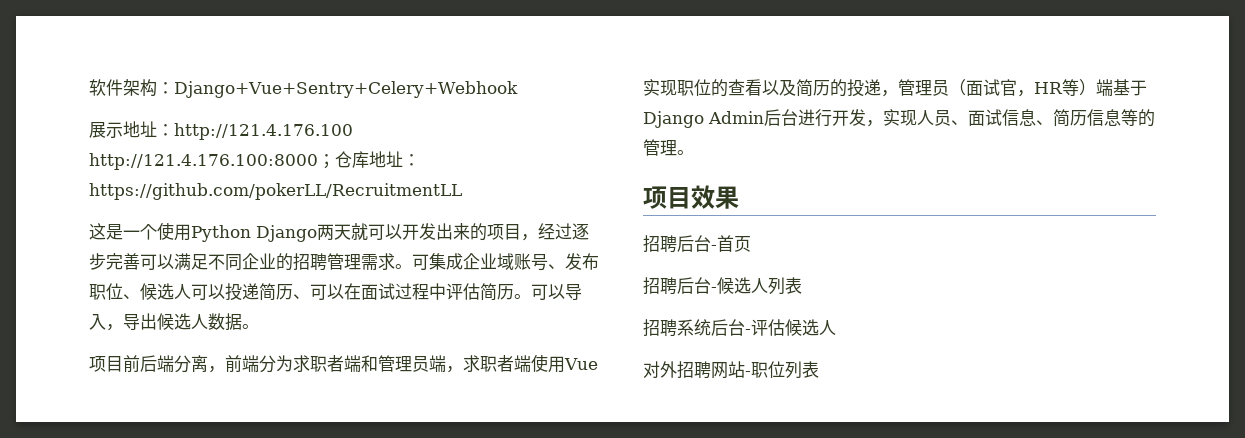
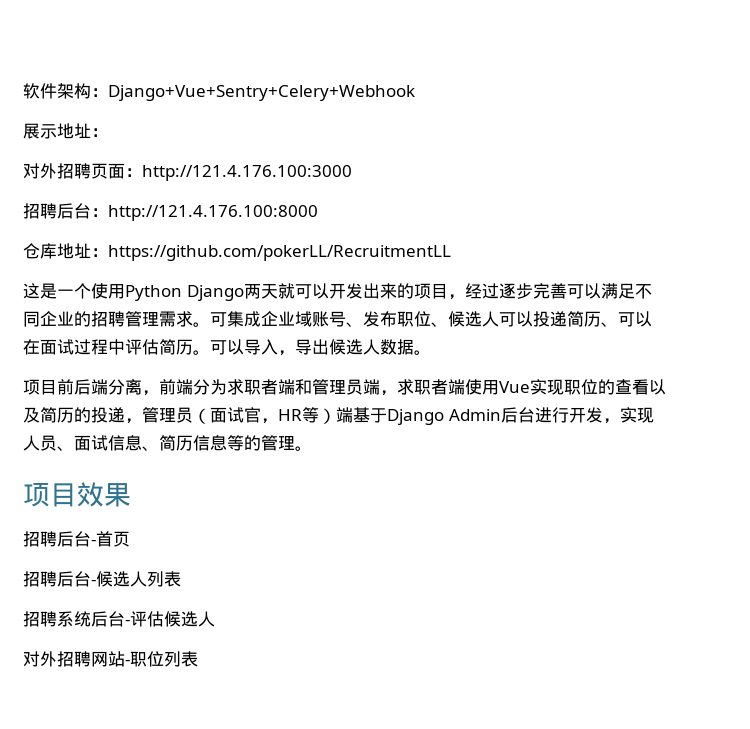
- 展示地址：http://121.4.176.100 http://121.4.176.100:8000；仓库地址：https://github.com/pokerLL/RecruitmentLL
+ 展示地址：
+ 对外招聘页面：http://121.4.176.100:3000
+ 招聘后台：http://121.4.176.100:8000
+ 仓库地址：https://github.com/pokerLL/RecruitmentLL

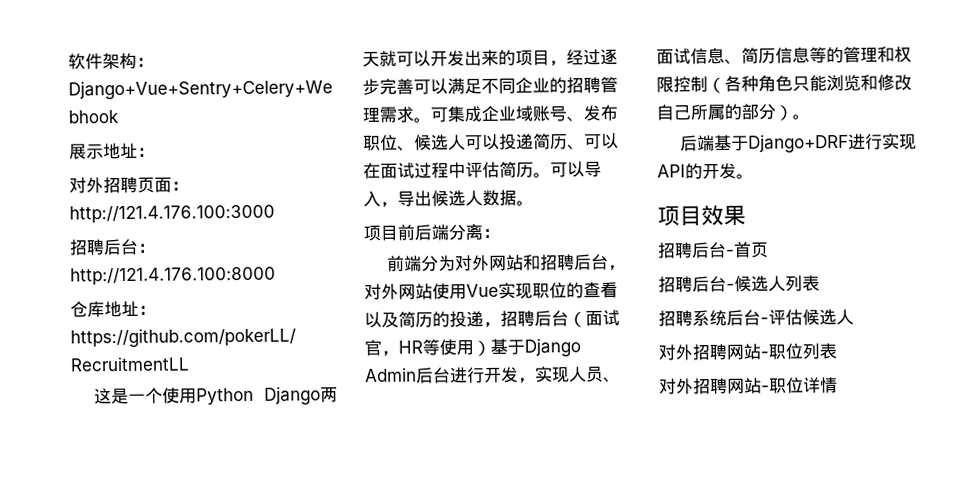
- 项目前后端分离，前端分为求职者端和管理员端，求职者端使用Vue实现职位的查看以及简历的投递，管理员（面试官，HR等）端基于Django Admin后台进行开发，实现人员、面试信息、简历信息等的管理。
+ 项目前后端分离：
+ 前端分为对外网站和招聘后台，对外网站使用Vue实现职位的查看以及简历的投递，招聘后台（面试官，HR等使用）基于Django Admin后台进行开发，实现人员、面试信息、简历信息等的管理和权限控制（各种角色只能浏览和修改自己所属的部分）。
+ 后端基于Django+DRF进行实现API的开发。
+ 对外招聘网站-职位详情

